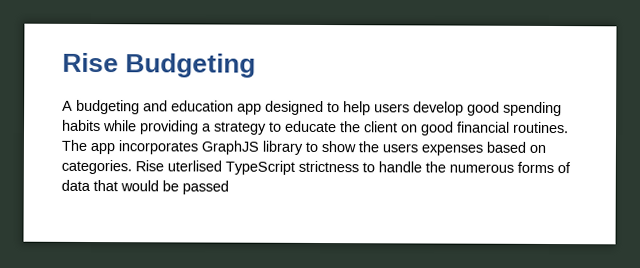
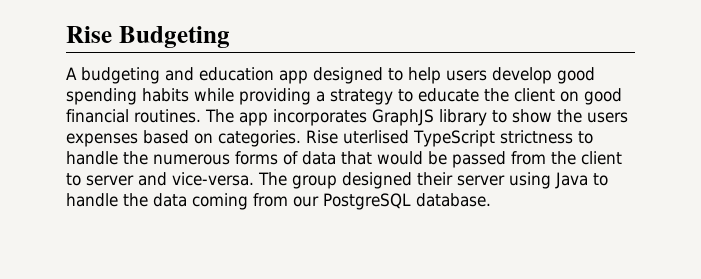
- Rise uterlised TypeScript strictness to handle the numerous forms of data that would be passed
+ Rise uterlised TypeScript strictness to handle the numerous forms of data that would be passed from the client to server and vice-versa. The group designed their server using Java to handle the data coming from our PostgreSQL database.

